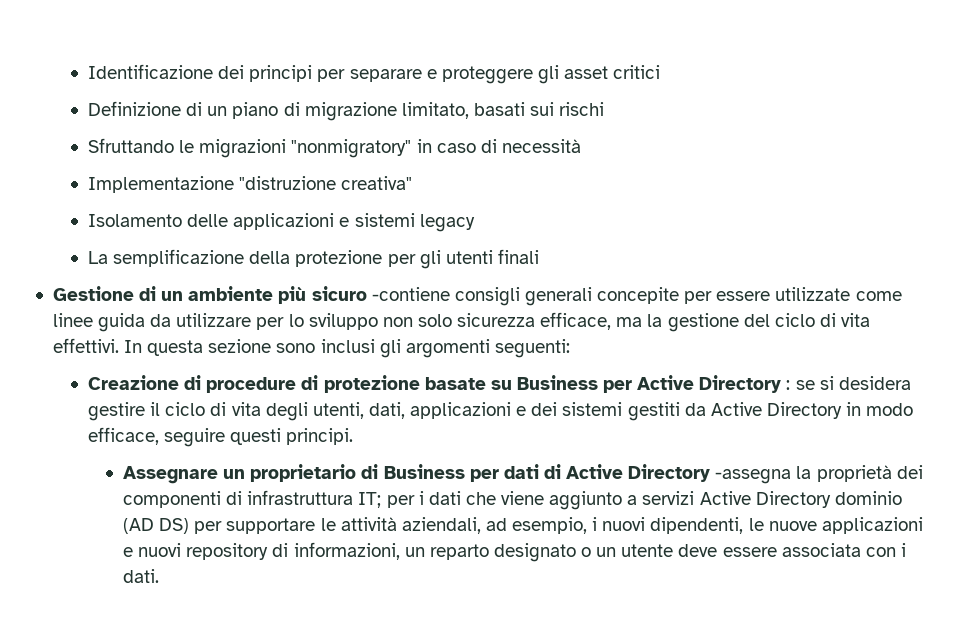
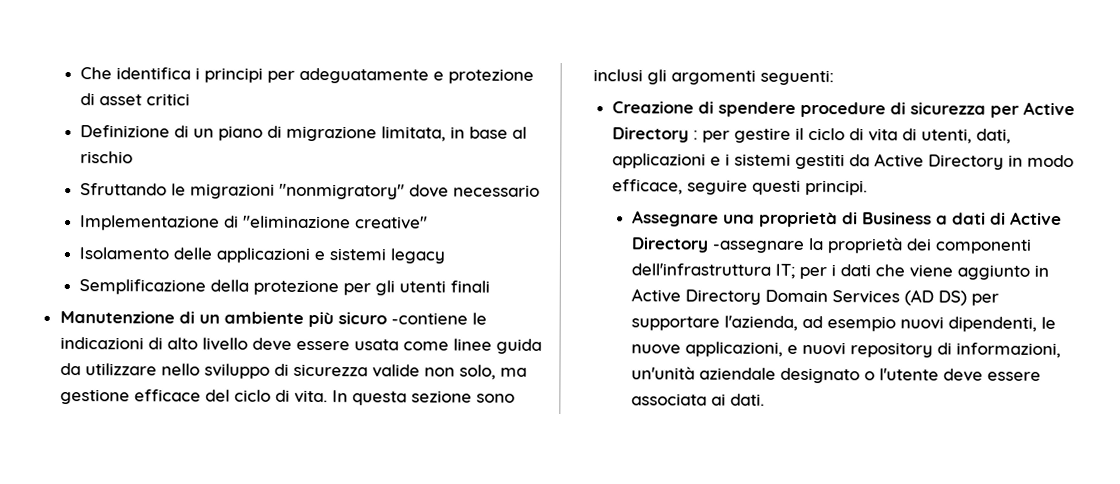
- Identificazione dei principi per separare e proteggere gli asset critici
+ Che identifica i principi per adeguatamente e protezione di asset critici
- Definizione di un piano di migrazione limitato, basati sui rischi
+ Definizione di un piano di migrazione limitata, in base al rischio
- Sfruttando le migrazioni "nonmigratory" in caso di necessità
- Implementazione "distruzione creativa"
+ Sfruttando le migrazioni "nonmigratory" dove necessario
+ Implementazione di "eliminazione creative"
- La semplificazione della protezione per gli utenti finali
+ Semplificazione della protezione per gli utenti finali
- Gestione di un ambiente più sicuro -contiene consigli generali concepite per essere utilizzate come linee guida da utilizzare per lo sviluppo non solo sicurezza efficace, ma la gestione del ciclo di vita effettivi.
+ Manutenzione di un ambiente più sicuro -contiene le indicazioni di alto livello deve essere usata come linee guida da utilizzare nello sviluppo di sicurezza valide non solo, ma gestione efficace del ciclo di vita.
- Creazione di procedure di protezione basate su Business per Active Directory : se si desidera gestire il ciclo di vita degli utenti, dati, applicazioni e dei sistemi gestiti da Active Directory in modo efficace, seguire questi principi.
+ Creazione di spendere procedure di sicurezza per Active Directory : per gestire il ciclo di vita di utenti, dati, applicazioni e i sistemi gestiti da Active Directory in modo efficace, seguire questi principi.
- Assegnare un proprietario di Business per dati di Active Directory -assegna la proprietà dei componenti di infrastruttura IT; per i dati che viene aggiunto a servizi Active Directory dominio (AD DS) per supportare le attività aziendali, ad esempio, i nuovi dipendenti, le nuove applicazioni e nuovi repository di informazioni, un reparto designato o un utente deve essere associata con i dati.
+ Assegnare una proprietà di Business a dati di Active Directory -assegnare la proprietà dei componenti dell'infrastruttura IT; per i dati che viene aggiunto in Active Directory Domain Services (AD DS) per supportare l'azienda, ad esempio nuovi dipendenti, le nuove applicazioni, e nuovi repository di informazioni, un'unità aziendale designato o l'utente deve essere associata ai dati.

